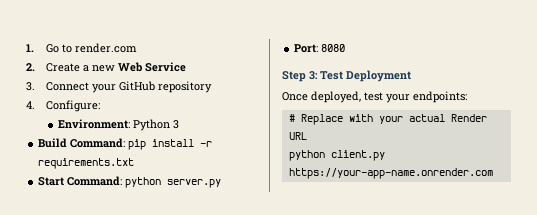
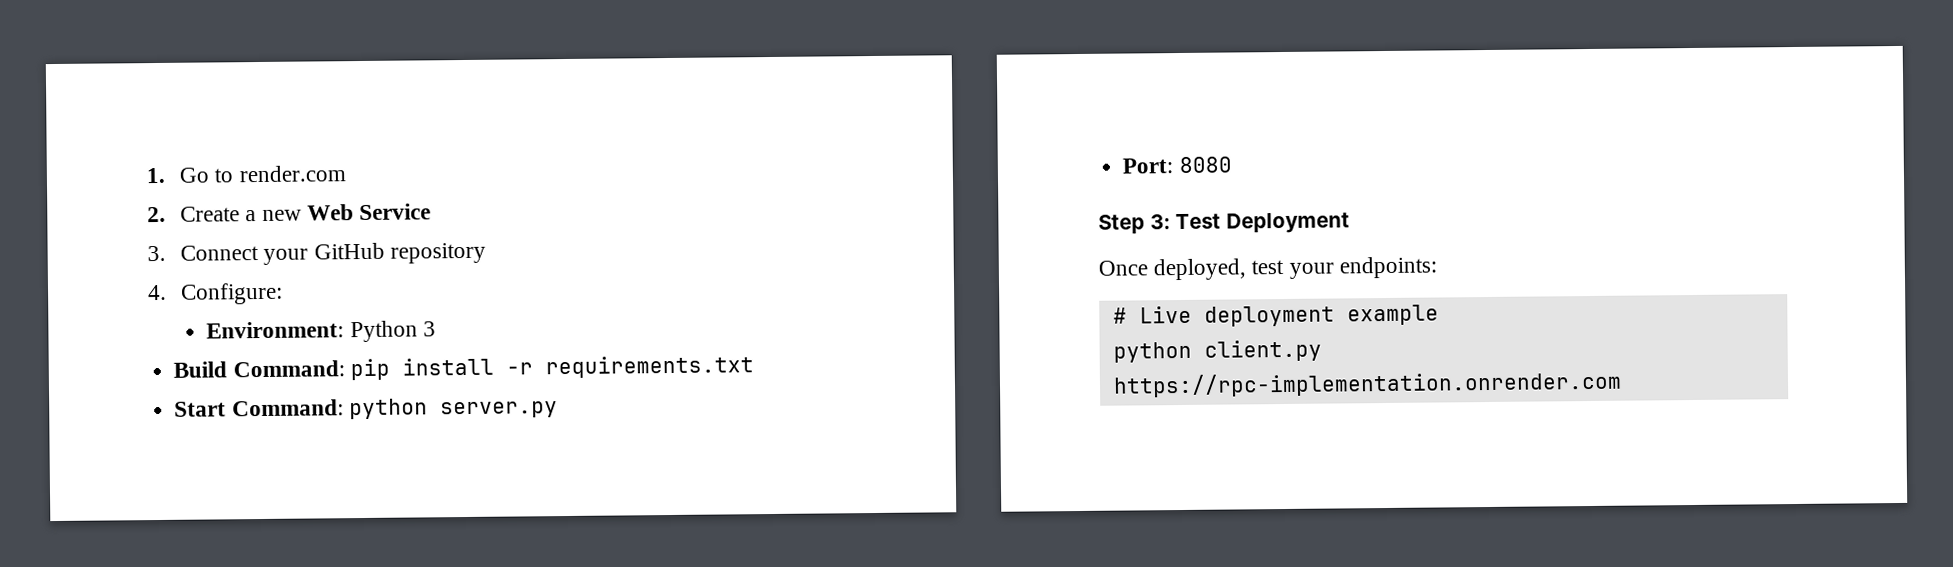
- # Replace with your actual Render URL
+ # Live deployment example
- python client.py https://your-app-name.onrender.com
+ python client.py https://rpc-implementation.onrender.com

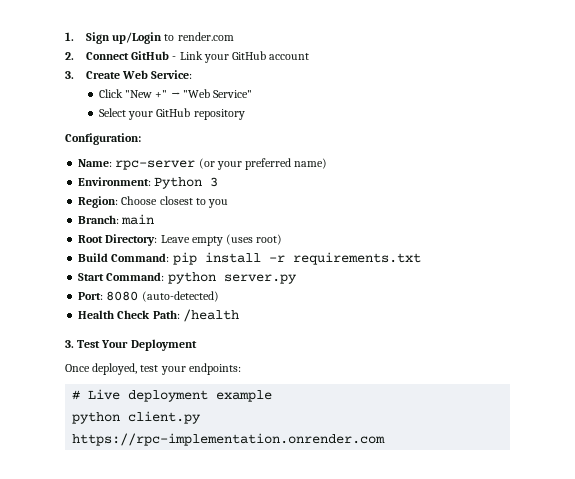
- 1. Go to render.com
+ 1. Sign up/Login to render.com
- 2. Create a new Web Service
- 3. Connect your GitHub repository
- 4. Configure:
+ 2. Connect GitHub - Link your GitHub account
+ 3. Create Web Service:
+ Click "New +" → "Web Service"
+ Select your GitHub repository
+ Configuration:
+ Name: rpc-server (or your preferred name)
  Environment: Python 3
+ Region: Choose closest to you
+ Branch: main
+ Root Directory: Leave empty (uses root)
- Port: 8080
- Step 3: Test Deployment
+ Port: 8080 (auto-detected)
+ Health Check Path: /health
+ 3. Test Your Deployment

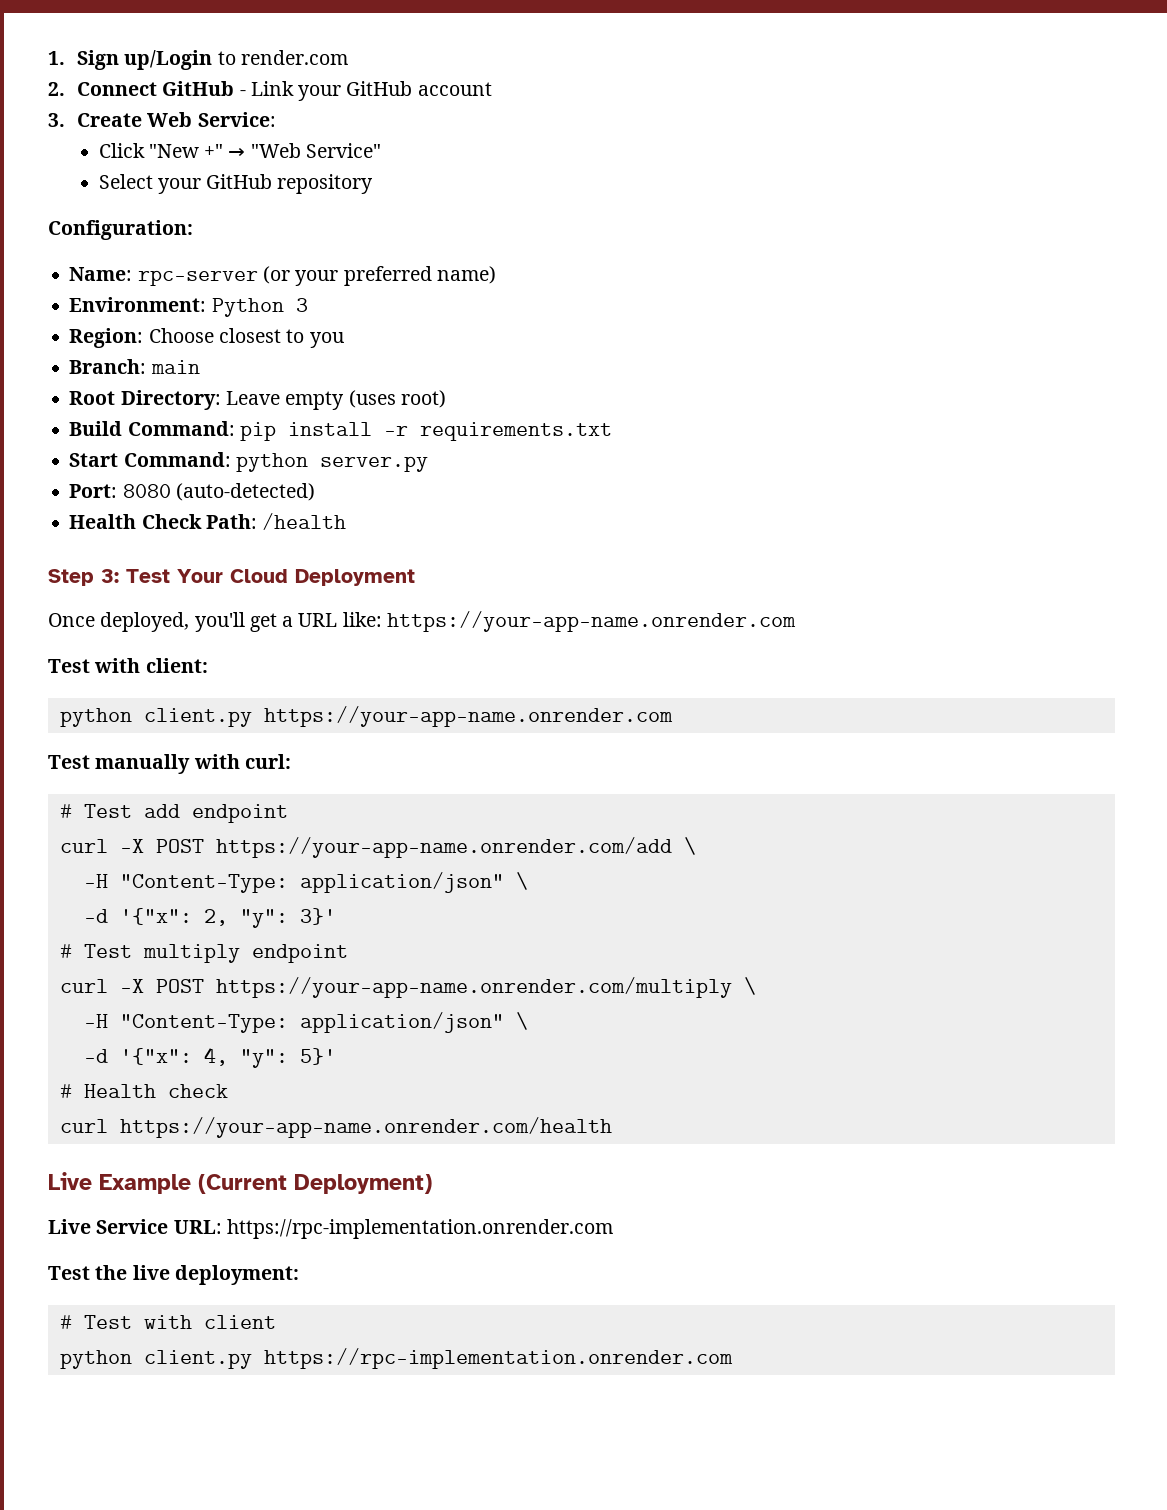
- 3. Test Your Deployment
+ Step 3: Test Your Cloud Deployment
- Once deployed, test your endpoints:
- # Live deployment example
+ Once deployed, you'll get a URL like: https://your-app-name.onrender.com
+ Test with client:
+ python client.py https://your-app-name.onrender.com
+ Test manually with curl:
+ # Test add endpoint
+ curl -X POST https://your-app-name.onrender.com/add \
+ -H "Content-Type: application/json" \
+ -d '{"x": 2, "y": 3}'
+ # Test multiply endpoint
+ curl -X POST https://your-app-name.onrender.com/multiply \
+ -H "Content-Type: application/json" \
+ -d '{"x": 4, "y": 5}'
+ # Health check
+ curl https://your-app-name.onrender.com/health
+ Live Example (Current Deployment)
+ Live Service URL: https://rpc-implementation.onrender.com
+ Test the live deployment:
+ # Test with client

